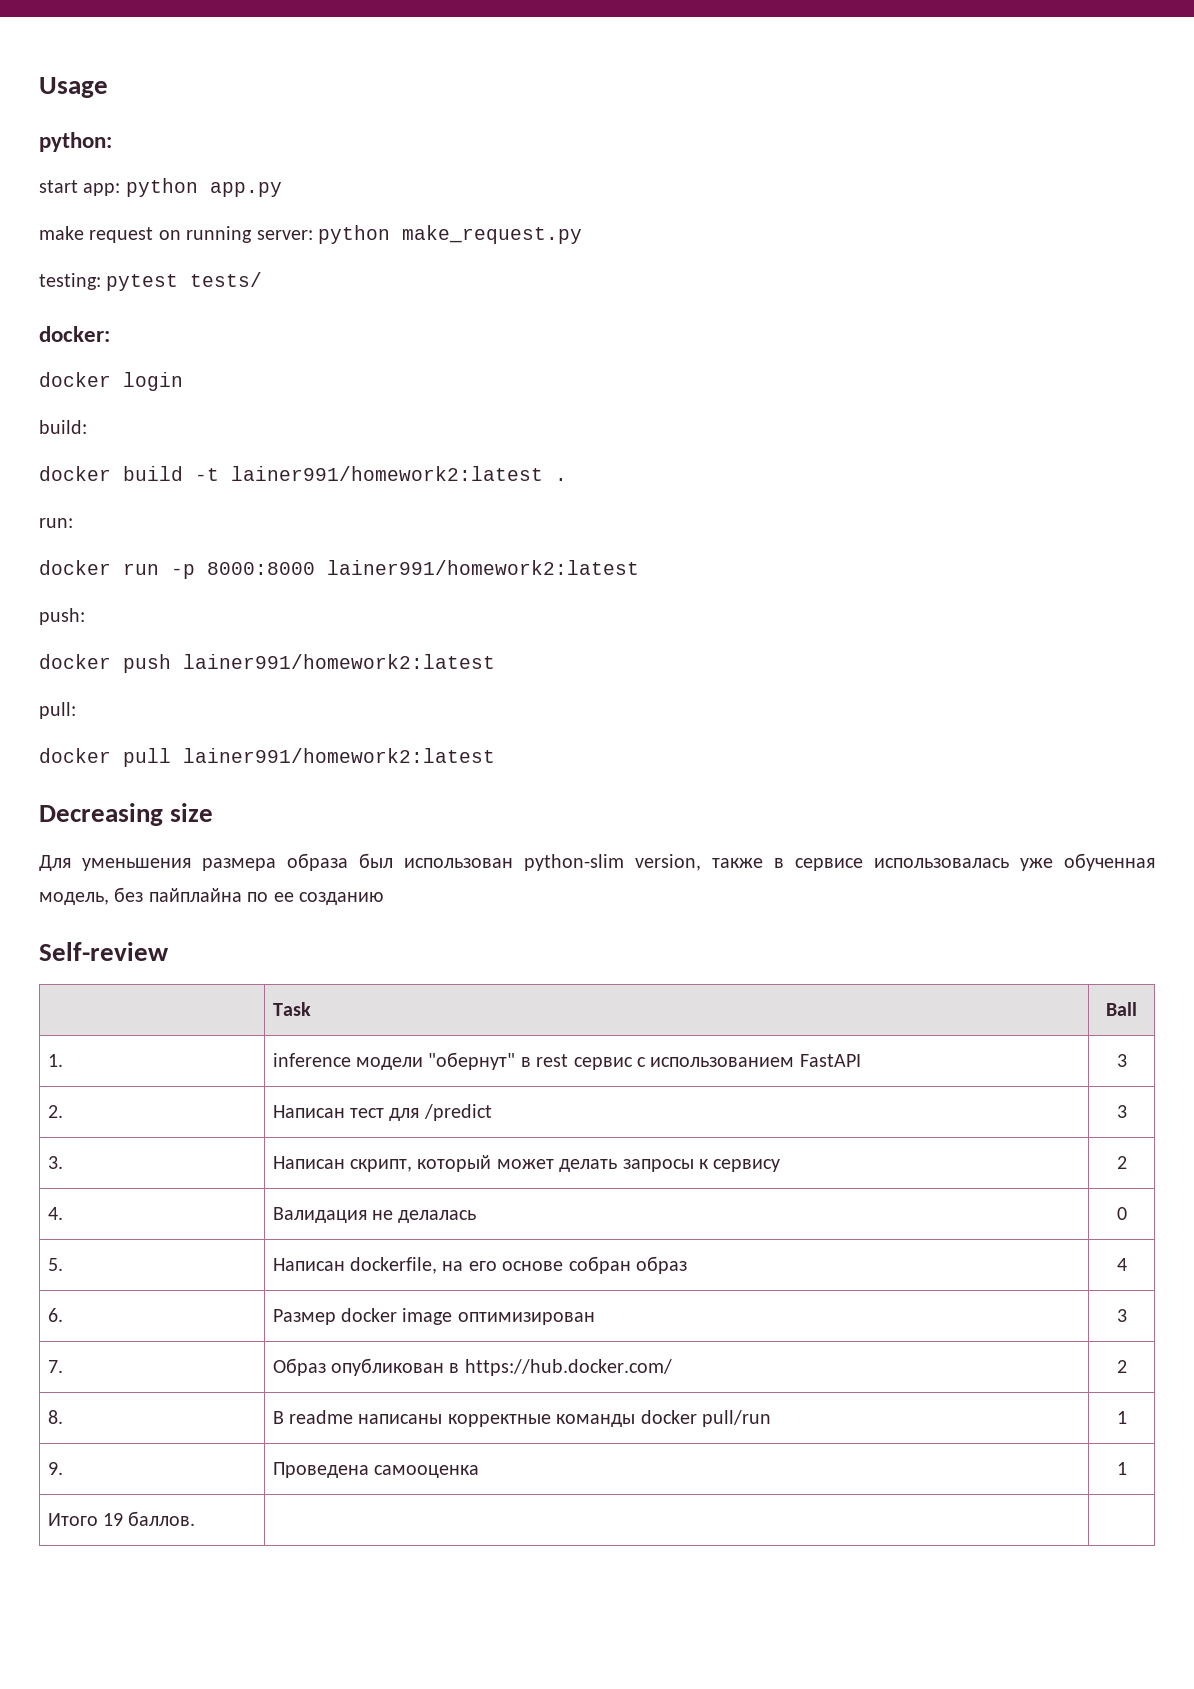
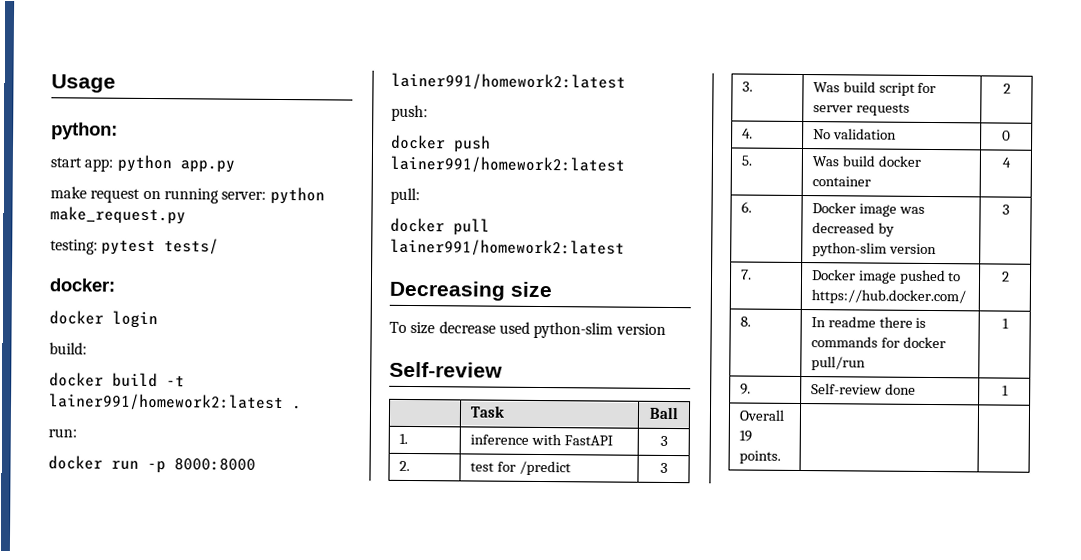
- Для уменьшения размера образа был использован python-slim version, также в сервисе использовалась уже обученная модель, без пайплайна по ее созданию
+ To size decrease used python-slim version
- 1. | inference модели "обернут" в rest сервис с использованием FastAPI | 3
+ 1. | inference with FastAPI | 3
- 2. | Написан тест для /predict | 3
+ 2. | test for /predict | 3
- 3. | Написан скрипт, который может делать запросы к сервису | 2
+ 3. | Was build script for server requests | 2
- 4. | Валидация не делалась | 0
+ 4. | No validation | 0
- 5. | Написан dockerfile, на его основе собран образ | 4
- 6. | Размер docker image оптимизирован | 3
- 7. | Образ опубликован в https://hub.docker.com/ | 2
- 8. | В readme написаны корректные команды docker pull/run | 1
+ 5. | Was build docker container | 4
+ 6. | Docker image was decreased by python-slim version | 3
+ 7. | Docker image pushed to https://hub.docker.com/ | 2
+ 8. | In readme there is commands for docker pull/run | 1
- 9. | Проведена самооценка | 1
- Итого 19 баллов. | |
+ 9. | Self-review done | 1
+ Overall 19 points. | |

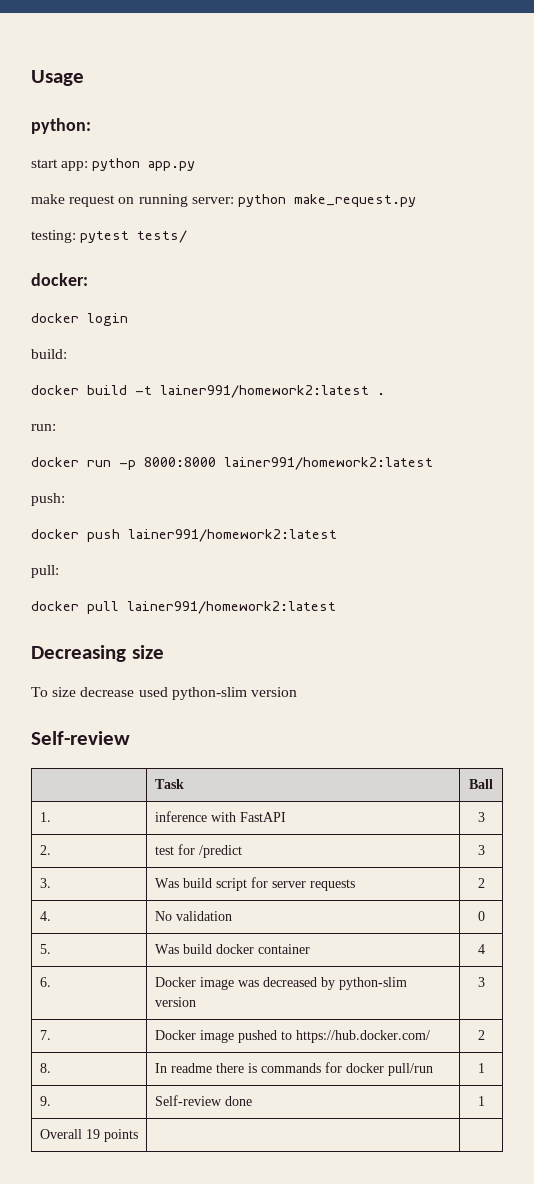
- Overall 19 points. | |
+ Overall 19 points | |

